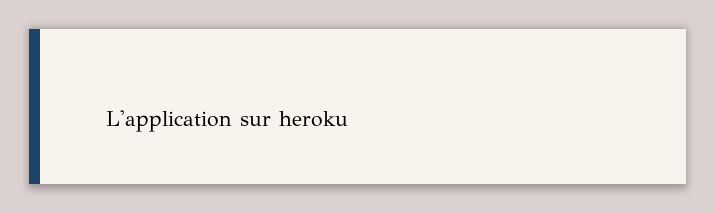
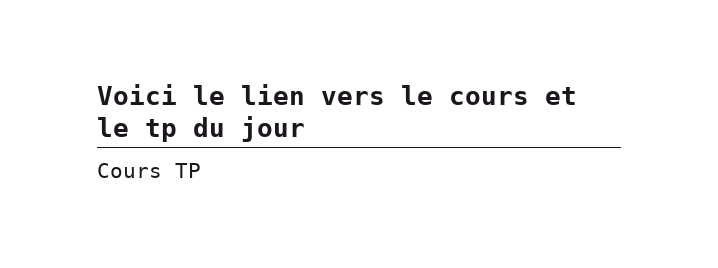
- L'application sur heroku
+ Voici le lien vers le cours et le tp du jour
+ Cours TP

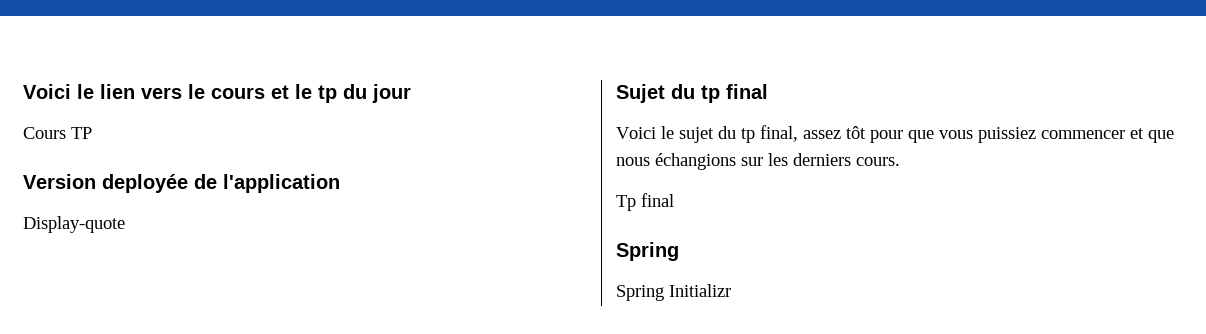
+ Version deployée de l'application
+ Display-quote
+ Sujet du tp final
+ Voici le sujet du tp final, assez tôt pour que vous puissiez commencer et que nous échangions sur les derniers cours.
+ Tp final
+ Spring
+ Spring Initializr

